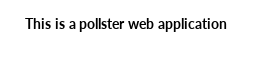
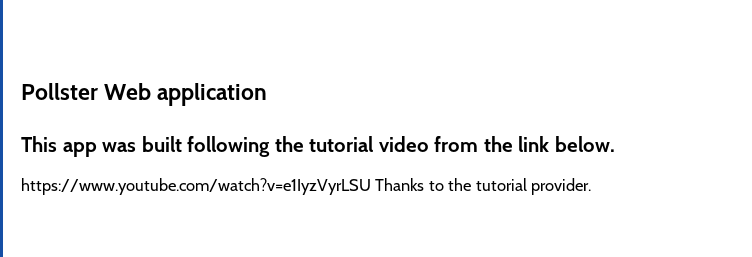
- This is a pollster web application
+ Pollster Web application
+ This app was built following the tutorial video from the link below.
+ https://www.youtube.com/watch?v=e1IyzVyrLSU Thanks to the tutorial provider.

